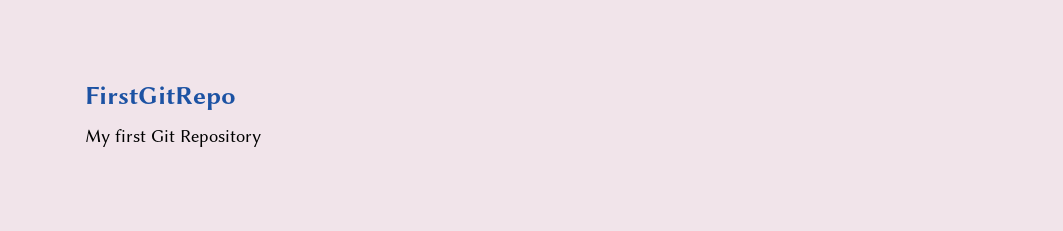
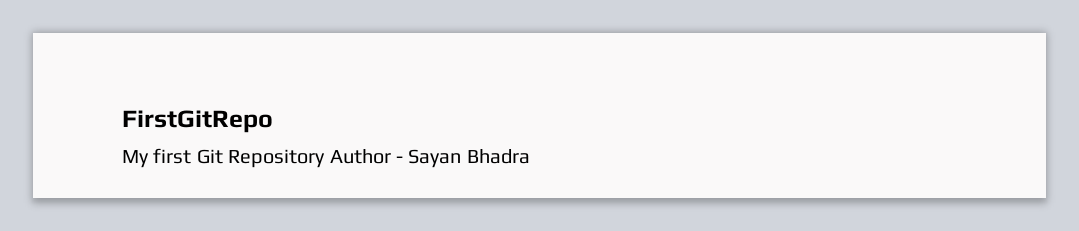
- My first Git Repository
+ My first Git Repository Author - Sayan Bhadra

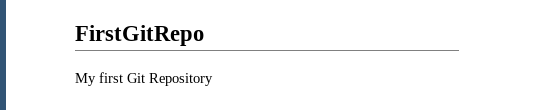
- My first Git Repository Author - Sayan Bhadra
+ My first Git Repository

